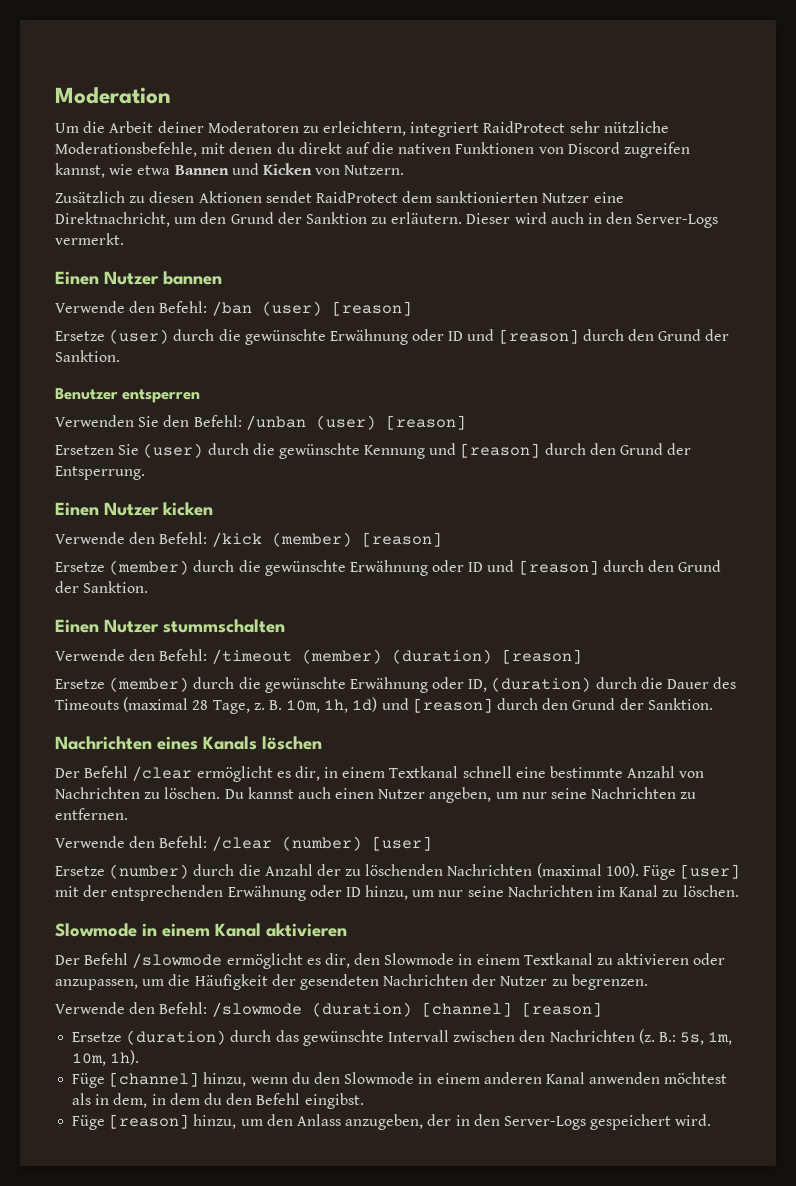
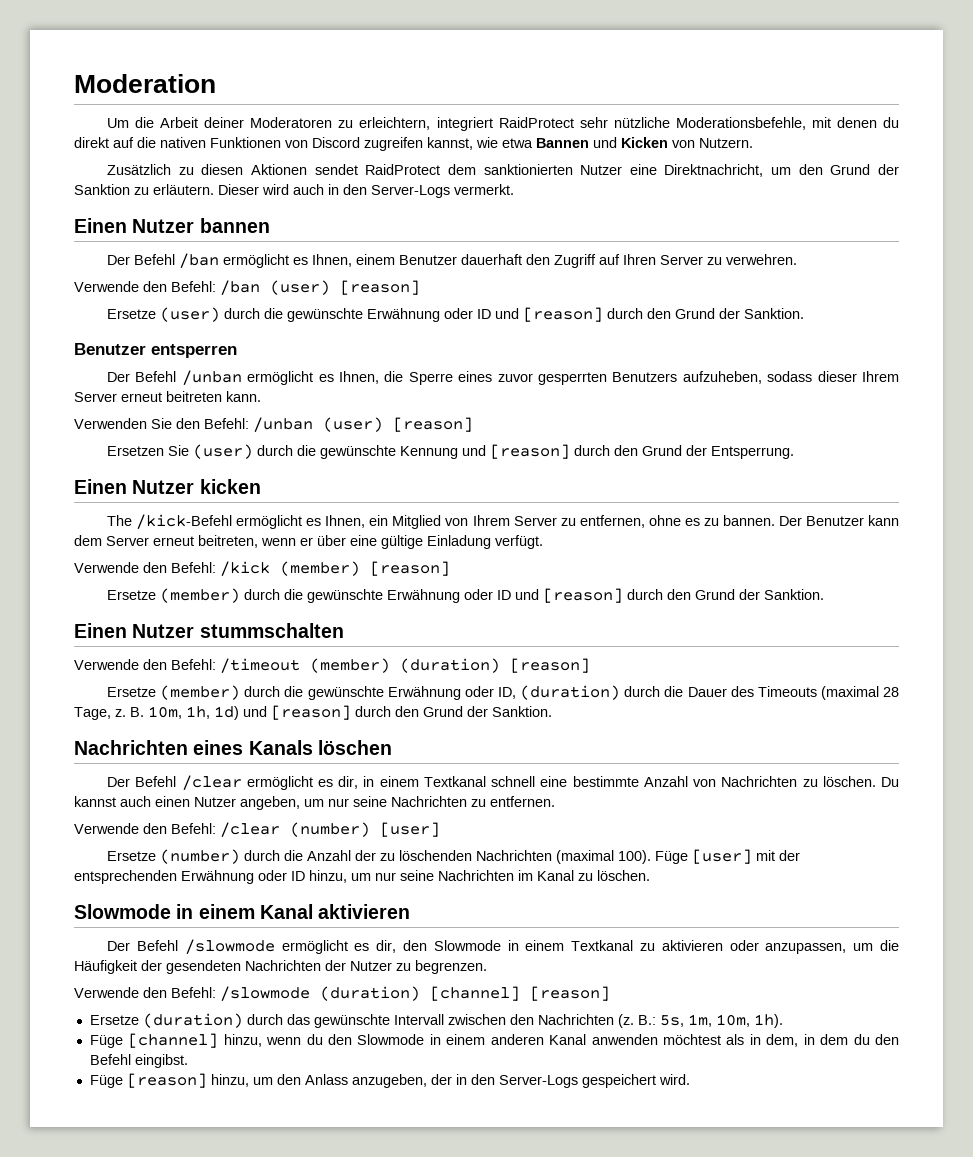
+ Der Befehl /ban ermöglicht es Ihnen, einem Benutzer dauerhaft den Zugriff auf Ihren Server zu verwehren.
+ Der Befehl /unban ermöglicht es Ihnen, die Sperre eines zuvor gesperrten Benutzers aufzuheben, sodass dieser Ihrem Server erneut beitreten kann.
+ The /kick-Befehl ermöglicht es Ihnen, ein Mitglied von Ihrem Server zu entfernen, ohne es zu bannen. Der Benutzer kann dem Server erneut beitreten, wenn er über eine gültige Einladung verfügt.

